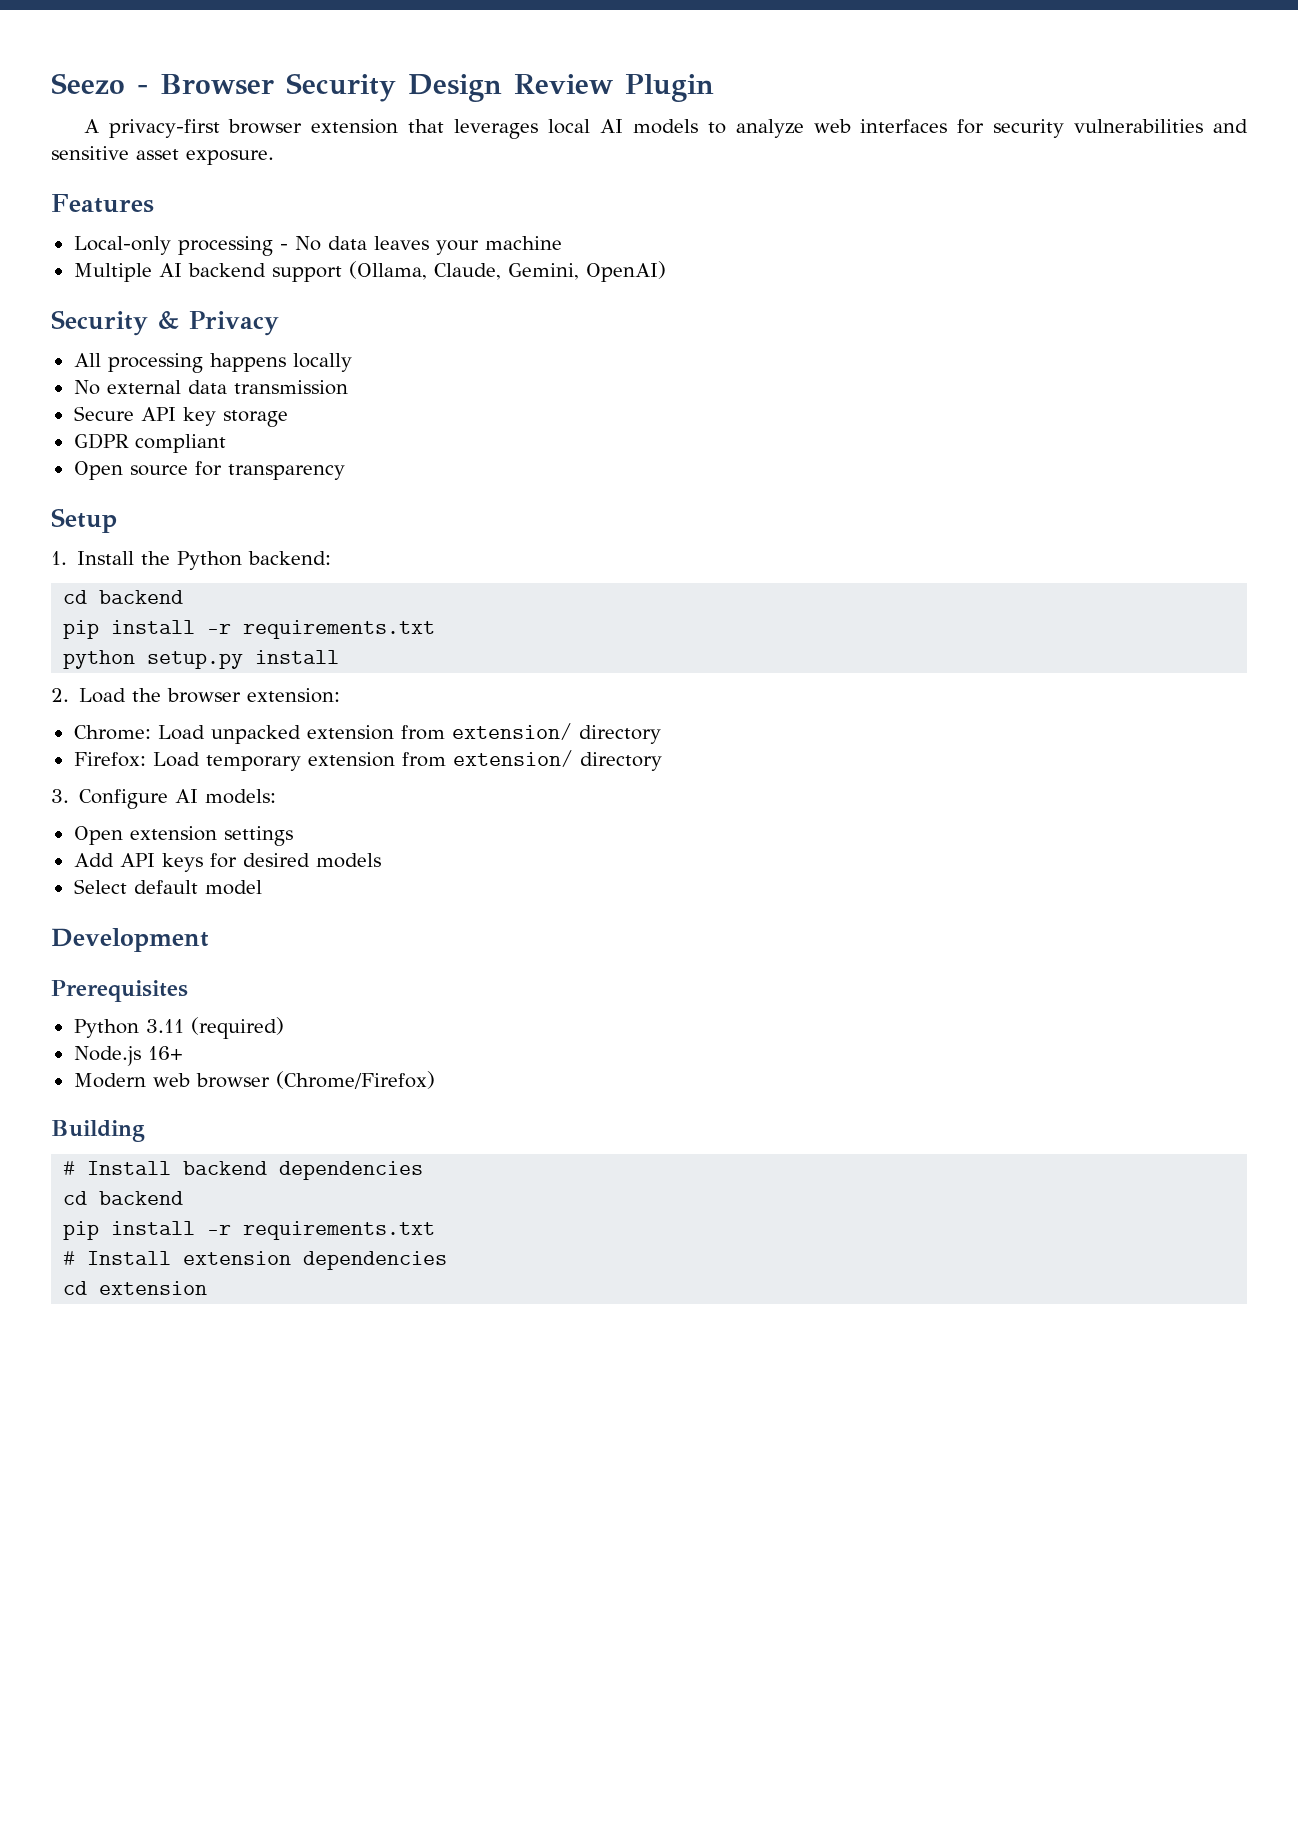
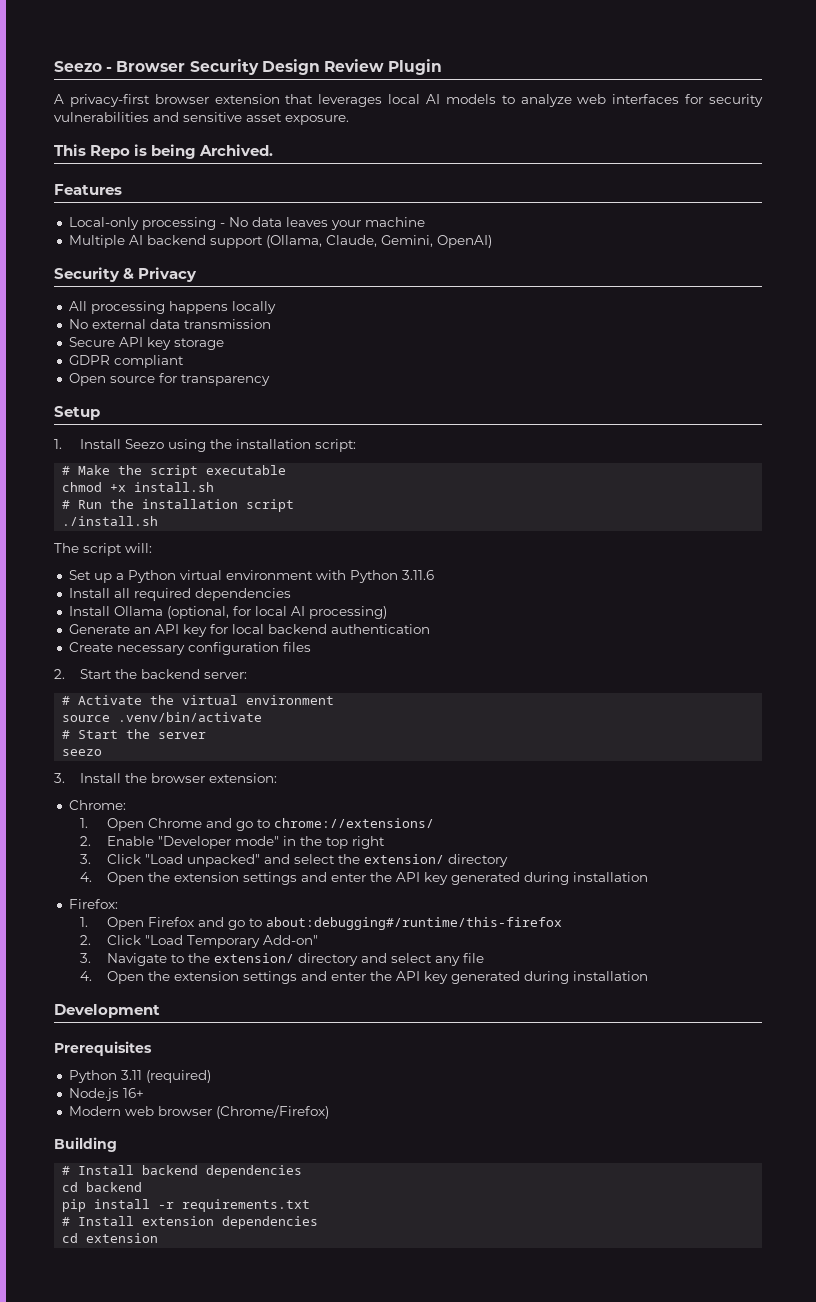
+ This Repo is being Archived.
- 1. Install the Python backend:
- cd backend
- pip install -r requirements.txt
- python setup.py install
- 2. Load the browser extension:
- Chrome: Load unpacked extension from extension/ directory
- Firefox: Load temporary extension from extension/ directory
- 3. Configure AI models:
- Open extension settings
- Add API keys for desired models
- Select default model
+ 1. Install Seezo using the installation script:
+ # Make the script executable
+ chmod +x install.sh
+ # Run the installation script
+ ./install.sh
+ The script will:
+ Set up a Python virtual environment with Python 3.11.6
+ Install all required dependencies
+ Install Ollama (optional, for local AI processing)
+ Generate an API key for local backend authentication
+ Create necessary configuration files
+ 2. Start the backend server:
+ # Activate the virtual environment
+ source .venv/bin/activate
+ # Start the server
+ seezo
+ 3. Install the browser extension:
+ Chrome:
+ 1. Open Chrome and go to chrome://extensions/
+ 2. Enable "Developer mode" in the top right
+ 3. Click "Load unpacked" and select the extension/ directory
+ 4. Open the extension settings and enter the API key generated during installation
+ Firefox:
+ 1. Open Firefox and go to about:debugging#/runtime/this-firefox
+ 2. Click "Load Temporary Add-on"
+ 3. Navigate to the extension/ directory and select any file
+ 4. Open the extension settings and enter the API key generated during installation

